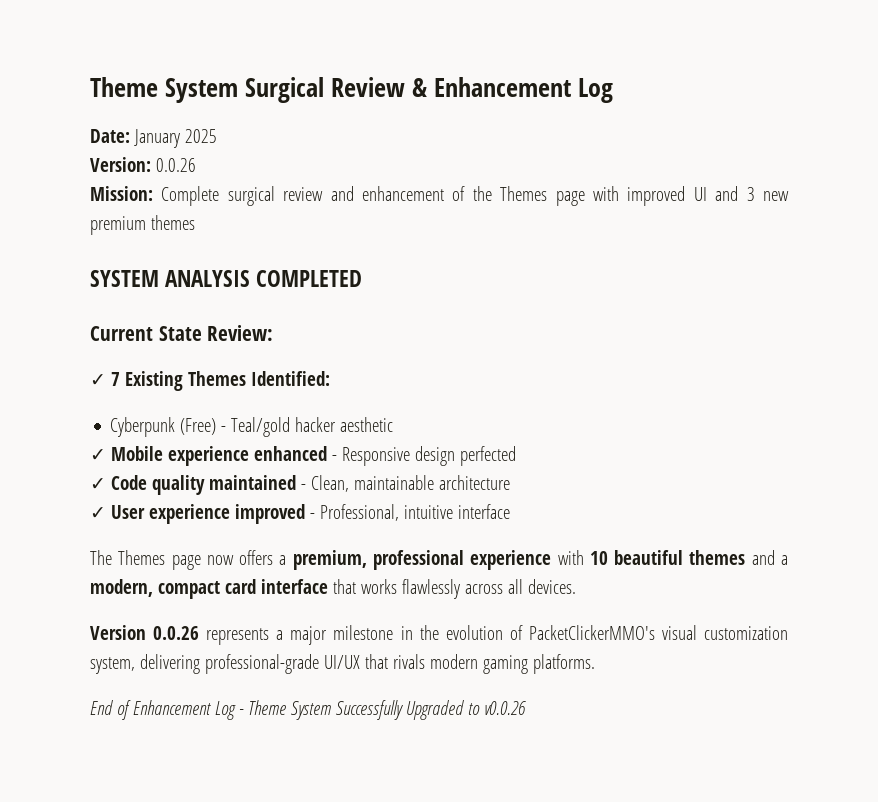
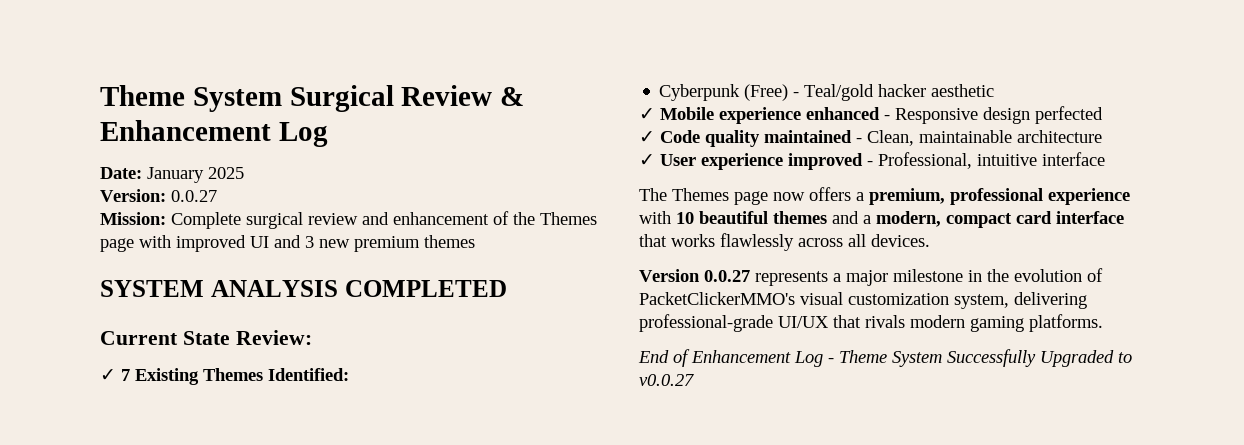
- Version: 0.0.26
+ Version: 0.0.27
- Version 0.0.26 represents a major milestone in the evolution of PacketClickerMMO's visual customization system, delivering professional-grade UI/UX that rivals modern gaming platforms.
+ Version 0.0.27 represents a major milestone in the evolution of PacketClickerMMO's visual customization system, delivering professional-grade UI/UX that rivals modern gaming platforms.
- End of Enhancement Log - Theme System Successfully Upgraded to v0.0.26
+ End of Enhancement Log - Theme System Successfully Upgraded to v0.0.27

